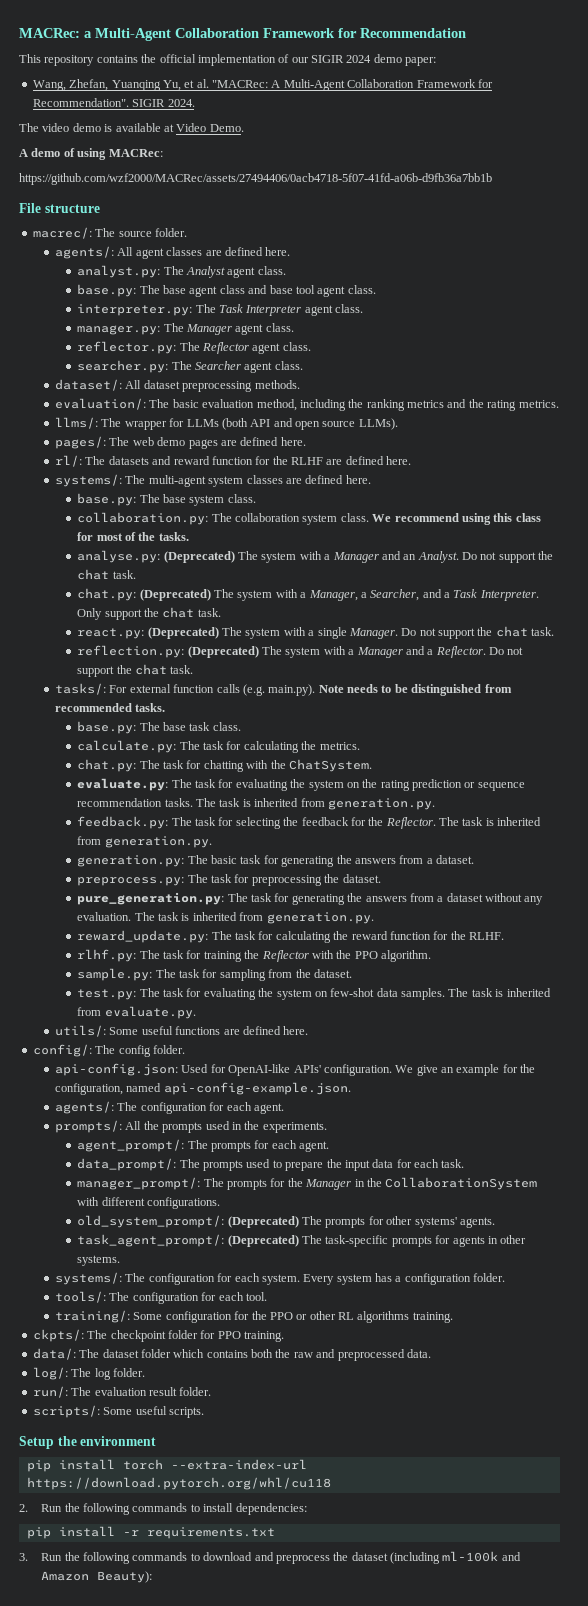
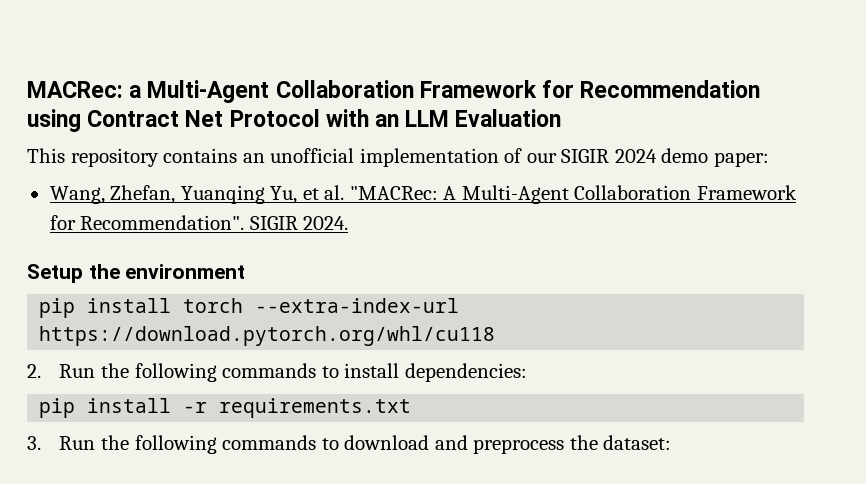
- MACRec: a Multi-Agent Collaboration Framework for Recommendation
+ MACRec: a Multi-Agent Collaboration Framework for Recommendation using Contract Net Protocol with an LLM Evaluation
- This repository contains the official implementation of our SIGIR 2024 demo paper:
+ This repository contains an unofficial implementation of our SIGIR 2024 demo paper:
- The video demo is available at Video Demo.
- A demo of using MACRec:
- https://github.com/wzf2000/MACRec/assets/27494406/0acb4718-5f07-41fd-a06b-d9fb36a7bb1b
- File structure
- macrec/: The source folder.
- agents/: All agent classes are defined here.
- analyst.py: The Analyst agent class.
- base.py: The base agent class and base tool agent class.
- interpreter.py: The Task Interpreter agent class.
- manager.py: The Manager agent class.
- reflector.py: The Reflector agent class.
- searcher.py: The Searcher agent class.
- dataset/: All dataset preprocessing methods.
- evaluation/: The basic evaluation method, including the ranking metrics and the rating metrics.
- llms/: The wrapper for LLMs (both API and open source LLMs).
- pages/: The web demo pages are defined here.
- rl/: The datasets and reward function for the RLHF are defined here.
- systems/: The multi-agent system classes are defined here.
- base.py: The base system class.
- collaboration.py: The collaboration system class. We recommend using this class for most of the tasks.
- analyse.py: (Deprecated) The system with a Manager and an Analyst. Do not support the chat task.
- chat.py: (Deprecated) The system with a Manager, a Searcher, and a Task Interpreter. Only support the chat task.
- react.py: (Deprecated) The system with a single Manager. Do not support the chat task.
- reflection.py: (Deprecated) The system with a Manager and a Reflector. Do not support the chat task.
- tasks/: For external function calls (e.g. main.py). Note needs to be distinguished from recommended tasks.
- base.py: The base task class.
- calculate.py: The task for calculating the metrics.
- chat.py: The task for chatting with the ChatSystem.
- evaluate.py: The task for evaluating the system on the rating prediction or sequence recommendation tasks. The task is inherited from generation.py.
- feedback.py: The task for selecting the feedback for the Reflector. The task is inherited from generation.py.
- generation.py: The basic task for generating the answers from a dataset.
- preprocess.py: The task for preprocessing the dataset.
- pure_generation.py: The task for generating the answers from a dataset without any evaluation. The task is inherited from generation.py.
- reward_update.py: The task for calculating the reward function for the RLHF.
- rlhf.py: The task for training the Reflector with the PPO algorithm.
- sample.py: The task for sampling from the dataset.
- test.py: The task for evaluating the system on few-shot data samples. The task is inherited from evaluate.py.
- utils/: Some useful functions are defined here.
- config/: The config folder.
- api-config.json: Used for OpenAI-like APIs' configuration. We give an example for the configuration, named api-config-example.json.
- agents/: The configuration for each agent.
- prompts/: All the prompts used in the experiments.
- agent_prompt/: The prompts for each agent.
- data_prompt/: The prompts used to prepare the input data for each task.
- manager_prompt/: The prompts for the Manager in the CollaborationSystem with different configurations.
- old_system_prompt/: (Deprecated) The prompts for other systems' agents.
- task_agent_prompt/: (Deprecated) The task-specific prompts for agents in other systems.
- systems/: The configuration for each system. Every system has a configuration folder.
- tools/: The configuration for each tool.
- training/: Some configuration for the PPO or other RL algorithms training.
- ckpts/: The checkpoint folder for PPO training.
- data/: The dataset folder which contains both the raw and preprocessed data.
- log/: The log folder.
- run/: The evaluation result folder.
- scripts/: Some useful scripts.
- 3. Run the following commands to download and preprocess the dataset (including ml-100k and Amazon Beauty):
+ 3. Run the following commands to download and preprocess the dataset:

